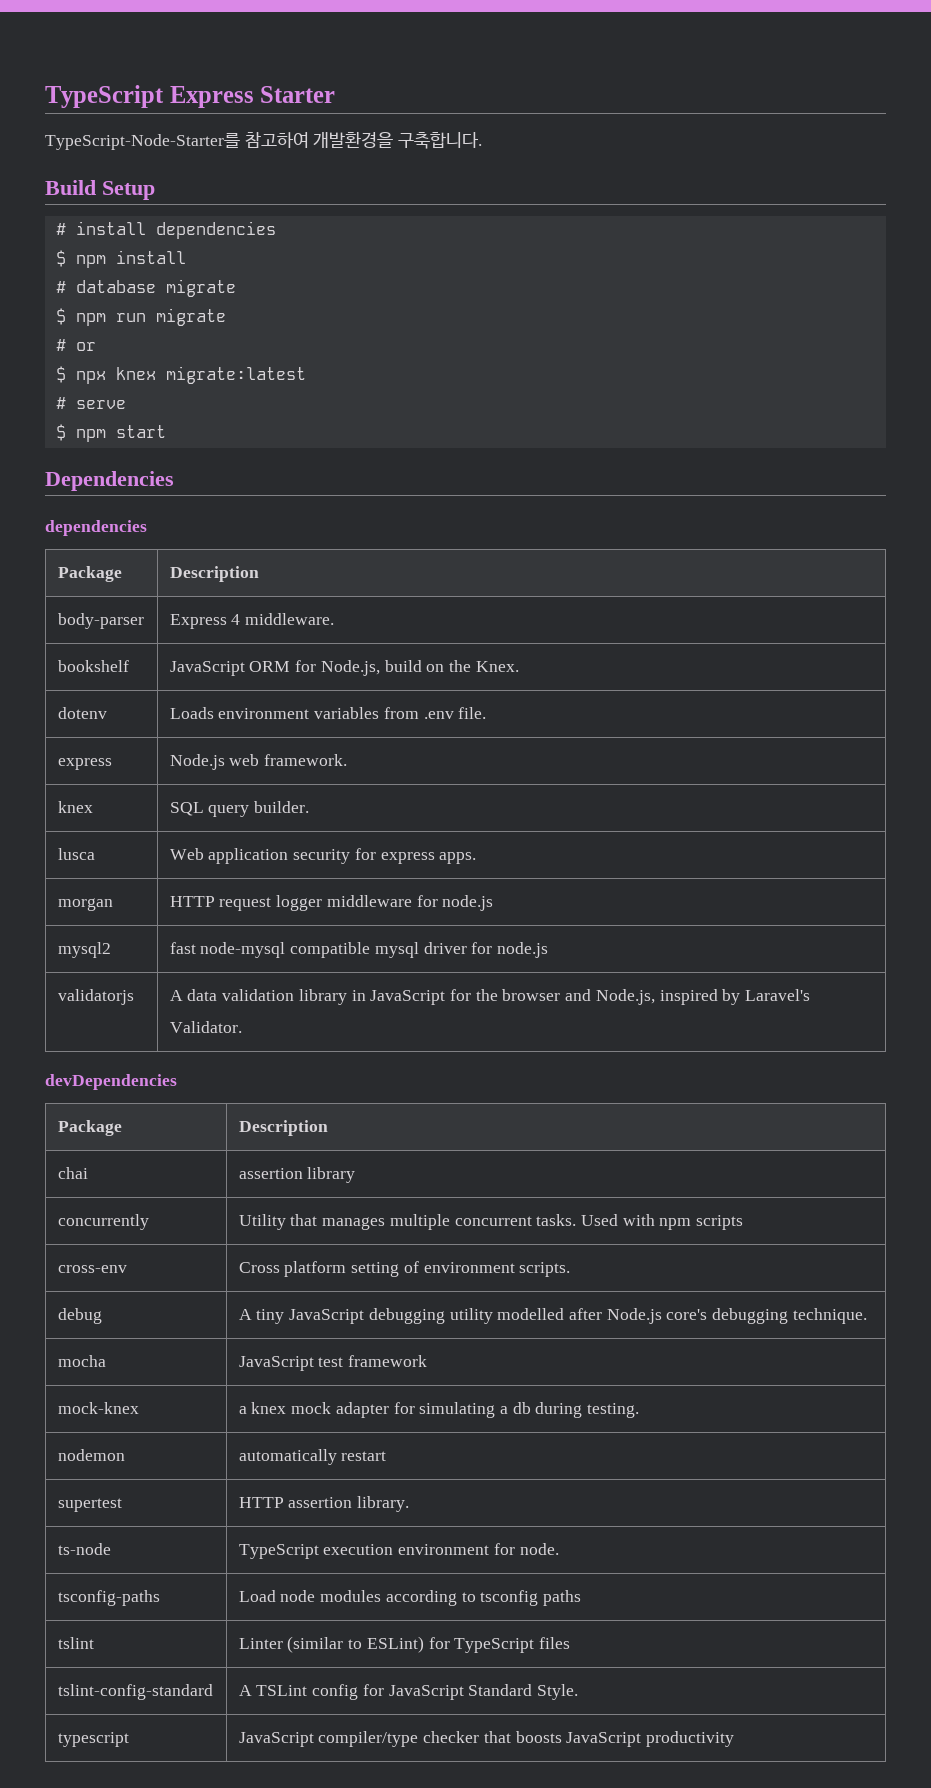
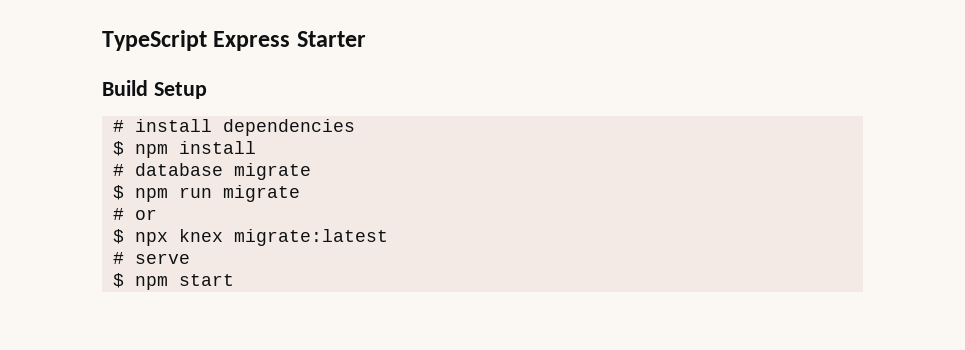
- TypeScript-Node-Starter를 참고하여 개발환경을 구축합니다.
- Dependencies
- dependencies
- Package | Description
- body-parser | Express 4 middleware.
- bookshelf | JavaScript ORM for Node.js, build on the Knex.
- dotenv | Loads environment variables from .env file.
- express | Node.js web framework.
- knex | SQL query builder.
- lusca | Web application security for express apps.
- morgan | HTTP request logger middleware for node.js
- mysql2 | fast node-mysql compatible mysql driver for node.js
- validatorjs | A data validation library in JavaScript for the browser and Node.js, inspired by Laravel's Validator.
- devDependencies
- Package | Description
- chai | assertion library
- concurrently | Utility that manages multiple concurrent tasks. Used with npm scripts
- cross-env | Cross platform setting of environment scripts.
- debug | A tiny JavaScript debugging utility modelled after Node.js core's debugging technique.
- mocha | JavaScript test framework
- mock-knex | a knex mock adapter for simulating a db during testing.
- nodemon | automatically restart
- supertest | HTTP assertion library.
- ts-node | TypeScript execution environment for node.
- tsconfig-paths | Load node modules according to tsconfig paths
- tslint | Linter (similar to ESLint) for TypeScript files
- tslint-config-standard | A TSLint config for JavaScript Standard Style.
- typescript | JavaScript compiler/type checker that boosts JavaScript productivity

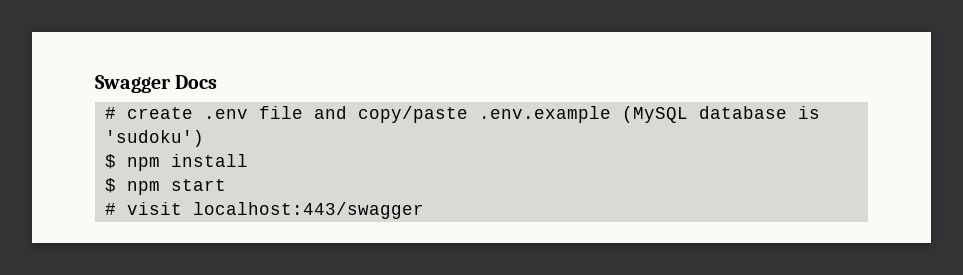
- TypeScript Express Starter
- Build Setup
- # install dependencies
+ Swagger Docs
+ # create .env file and copy/paste .env.example (MySQL database is 'sudoku')
  $ npm install
- # database migrate
- $ npm run migrate
- # or
- $ npx knex migrate:latest
- # serve
+ # visit localhost:443/swagger

